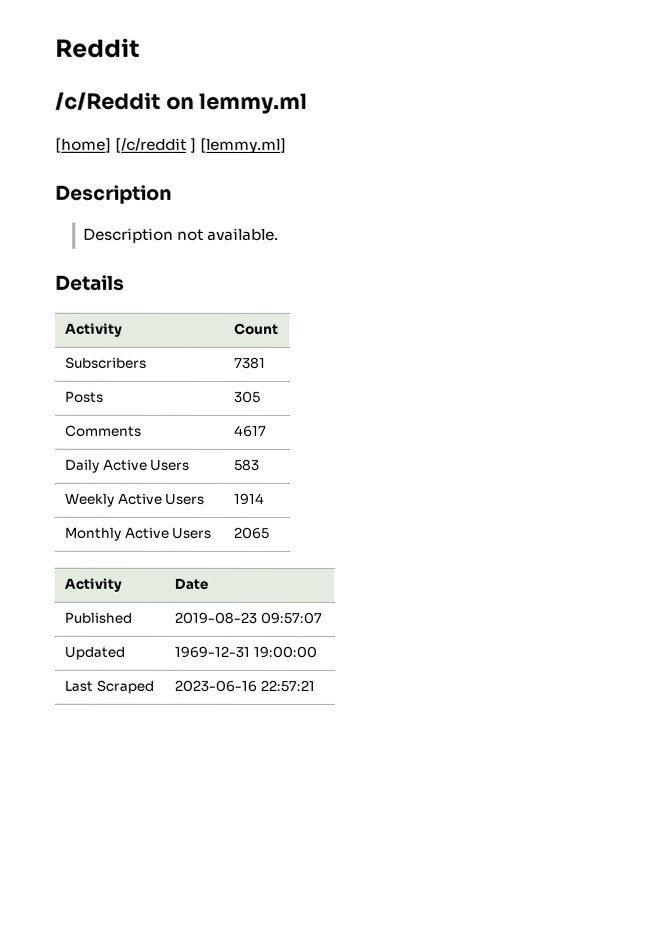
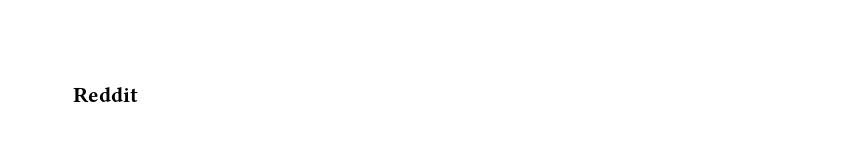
- /c/Reddit on lemmy.ml
- [home] [/c/reddit ] [lemmy.ml]
- Description
- Description not available.
- Details
- Activity | Count
- Subscribers | 7381
- Posts | 305
- Comments | 4617
- Daily Active Users | 583
- Weekly Active Users | 1914
- Monthly Active Users | 2065
- Activity | Date
- Published | 2019-08-23 09:57:07
- Updated | 1969-12-31 19:00:00
- Last Scraped | 2023-06-16 22:57:21

